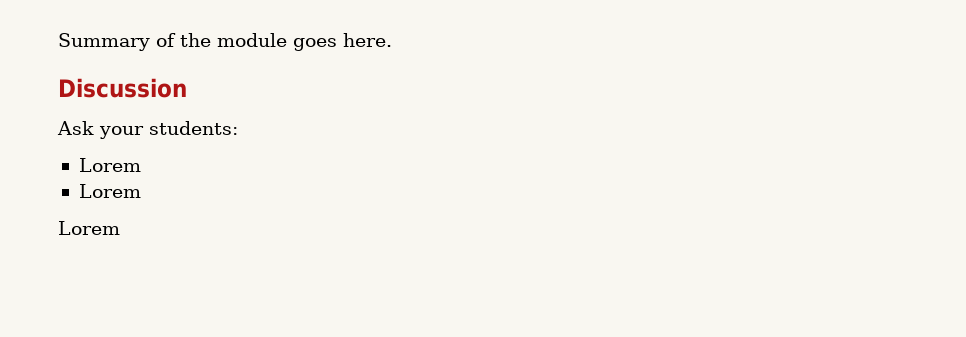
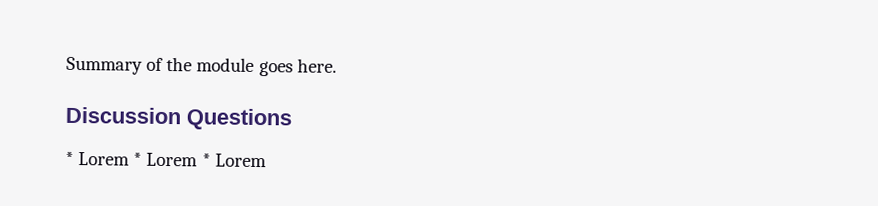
- Discussion
- Ask your students:
- Lorem
- Lorem
- Lorem
+ Discussion Questions
+ * Lorem * Lorem * Lorem

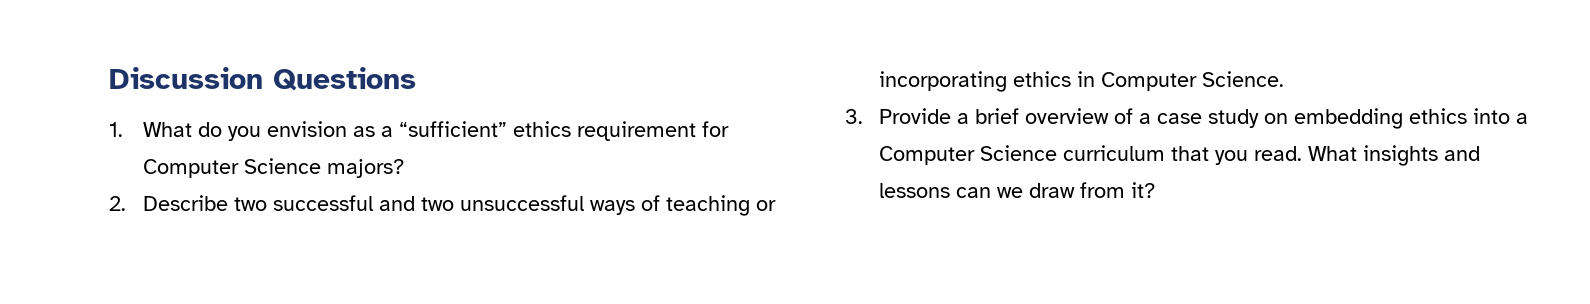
- Summary of the module goes here.
  Discussion Questions
- * Lorem * Lorem * Lorem
+ 1. What do you envision as a “sufficient” ethics requirement for Computer Science majors?
+ 2. Describe two successful and two unsuccessful ways of teaching or incorporating ethics in Computer Science.
+ 3. Provide a brief overview of a case study on embedding ethics into a Computer Science curriculum that you read. What insights and lessons can we draw from it?

